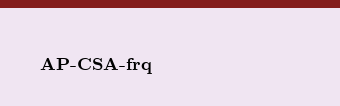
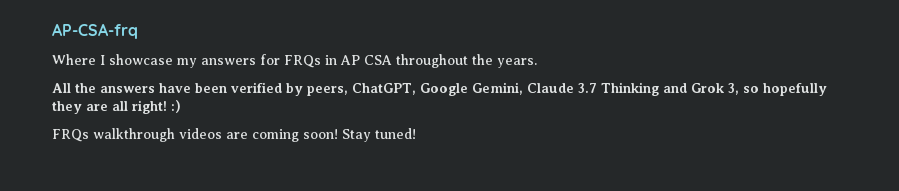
+ Where I showcase my answers for FRQs in AP CSA throughout the years.
+ All the answers have been verified by peers, ChatGPT, Google Gemini, Claude 3.7 Thinking and Grok 3, so hopefully they are all right! :)
+ FRQs walkthrough videos are coming soon! Stay tuned!

